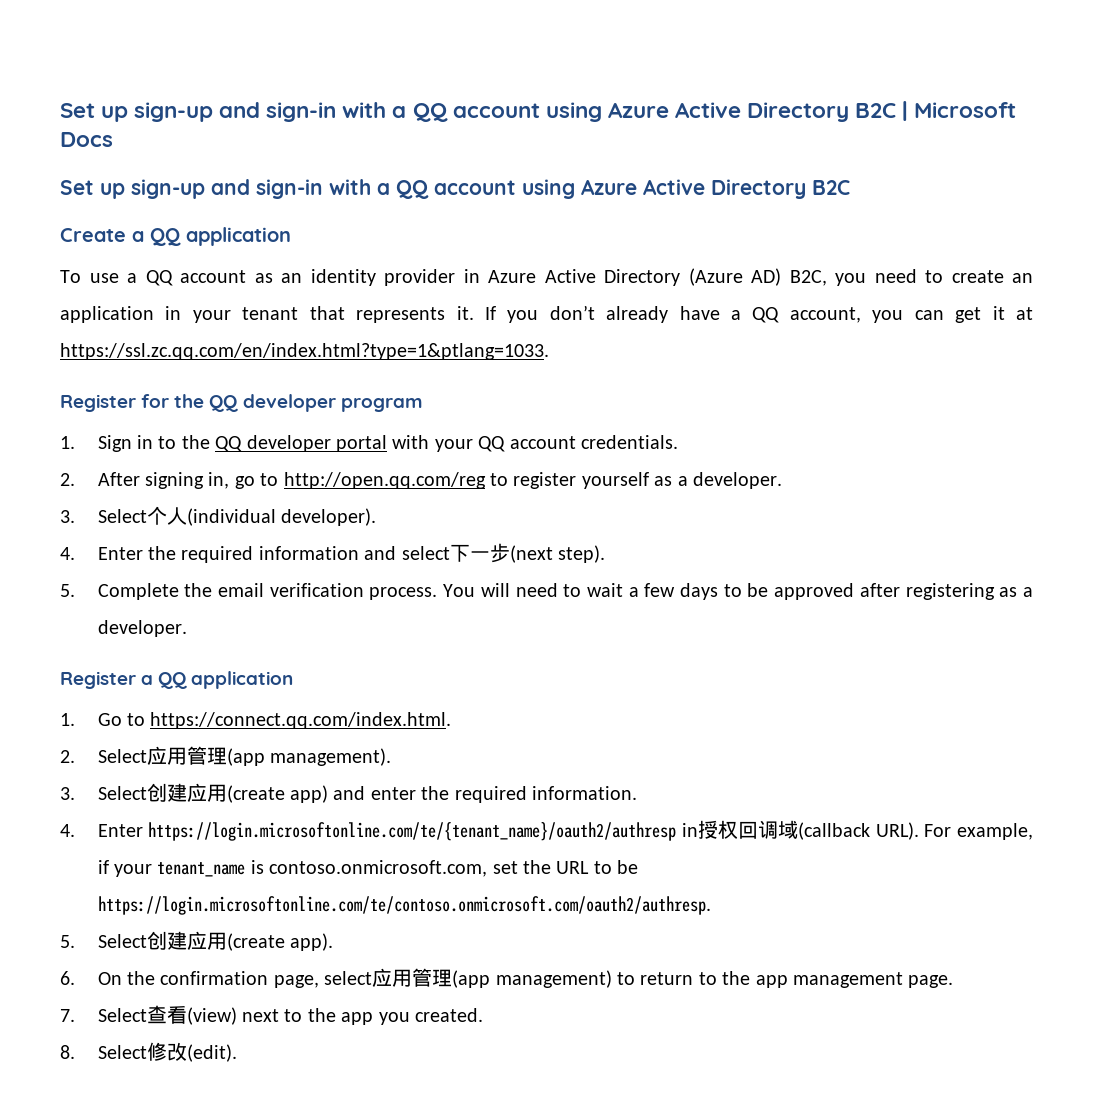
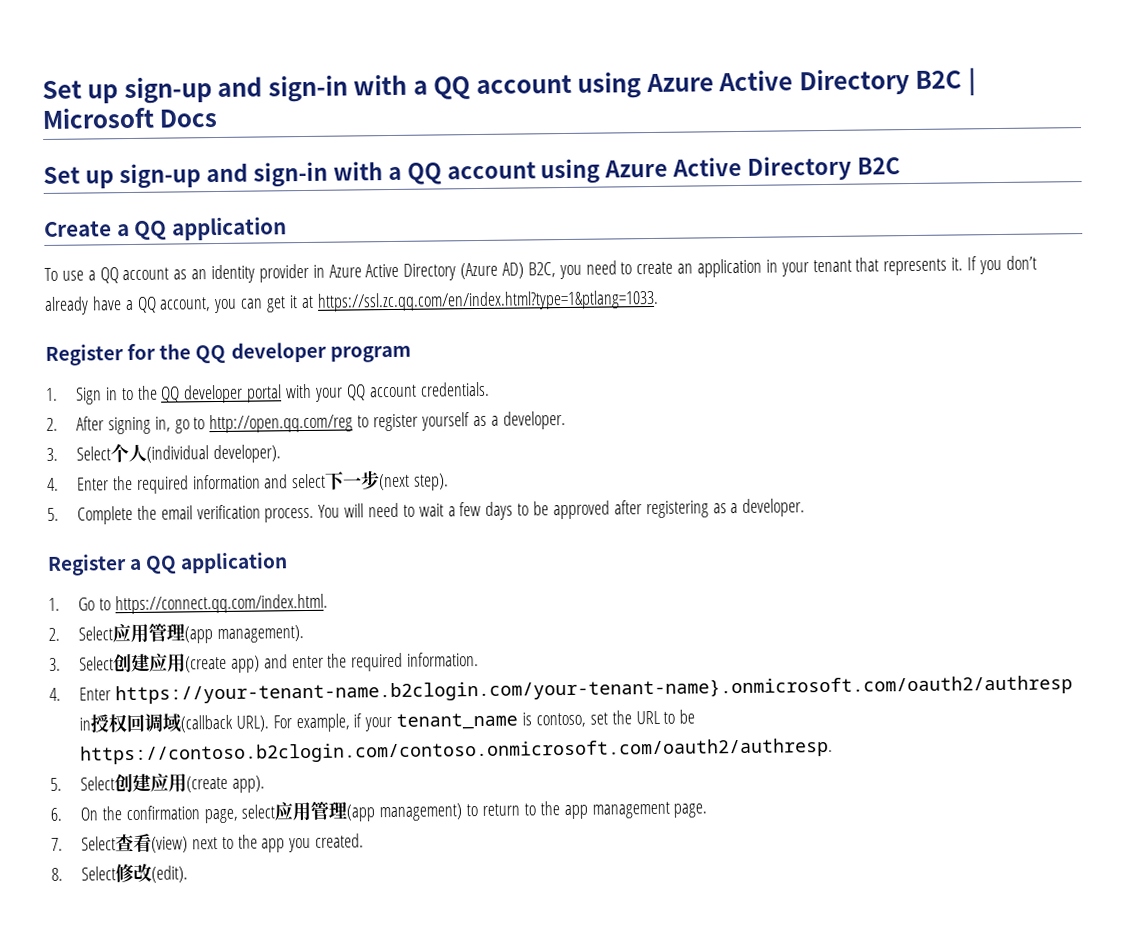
- 4. Enter https://login.microsoftonline.com/te/{tenant_name}/oauth2/authresp in授权回调域(callback URL).
+ 4. Enter https://your-tenant-name.b2clogin.com/your-tenant-name}.onmicrosoft.com/oauth2/authresp in授权回调域(callback URL).
- For example, if your tenant_name is contoso.onmicrosoft.com, set the URL to be https://login.microsoftonline.com/te/contoso.onmicrosoft.com/oauth2/authresp.
+ For example, if your tenant_name is contoso, set the URL to be https://contoso.b2clogin.com/contoso.onmicrosoft.com/oauth2/authresp.

